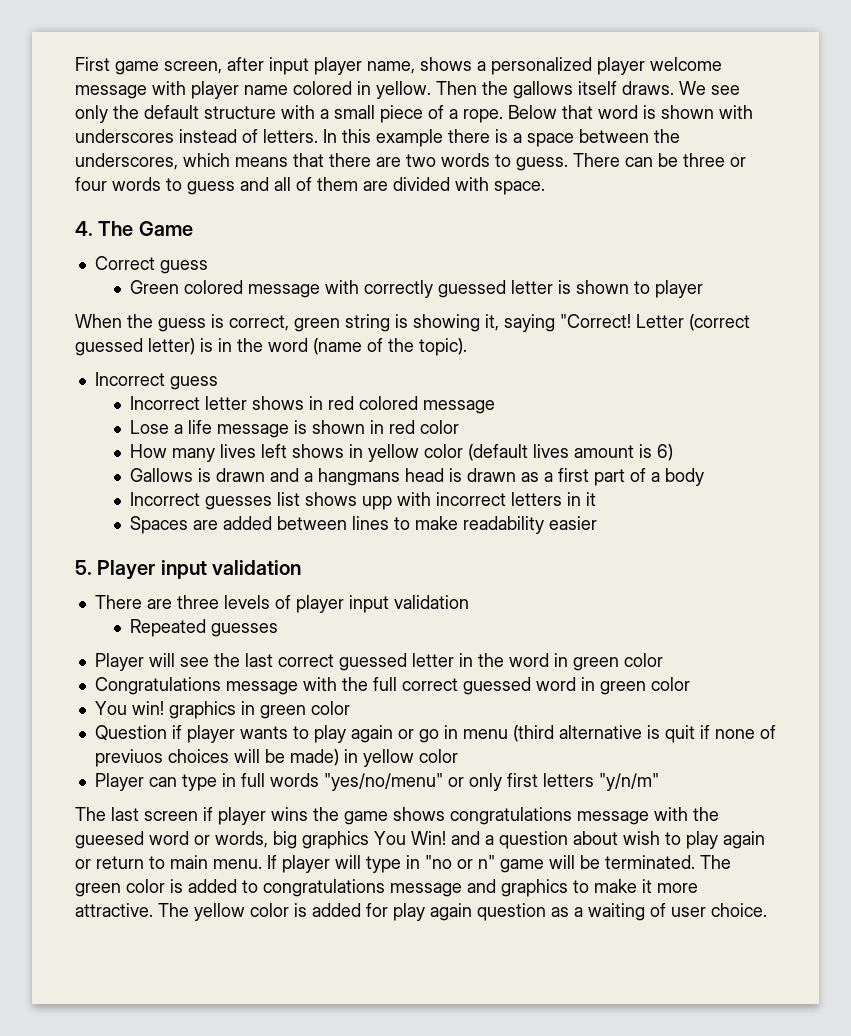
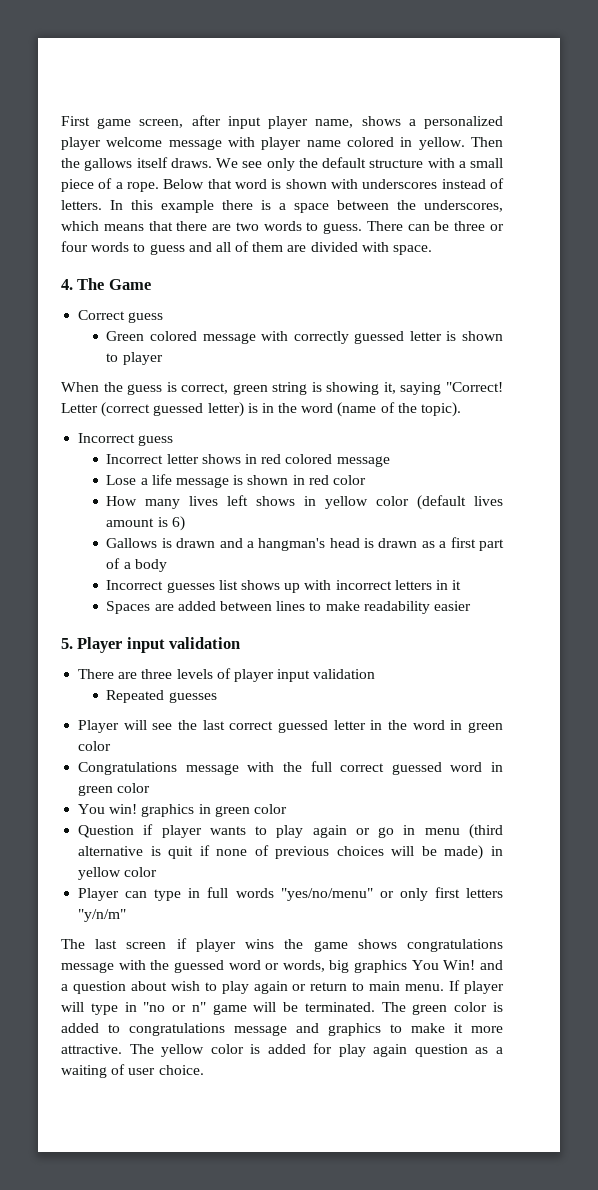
- Gallows is drawn and a hangmans head is drawn as a first part of a body
+ Gallows is drawn and a hangman's head is drawn as a first part of a body
- Incorrect guesses list shows upp with incorrect letters in it
+ Incorrect guesses list shows up with incorrect letters in it
- Question if player wants to play again or go in menu (third alternative is quit if none of previuos choices will be made) in yellow color
+ Question if player wants to play again or go in menu (third alternative is quit if none of previous choices will be made) in yellow color
- The last screen if player wins the game shows congratulations message with the gueesed word or words, big graphics You Win! and a question about wish to play again or return to main menu.
+ The last screen if player wins the game shows congratulations message with the guessed word or words, big graphics You Win! and a question about wish to play again or return to main menu.

